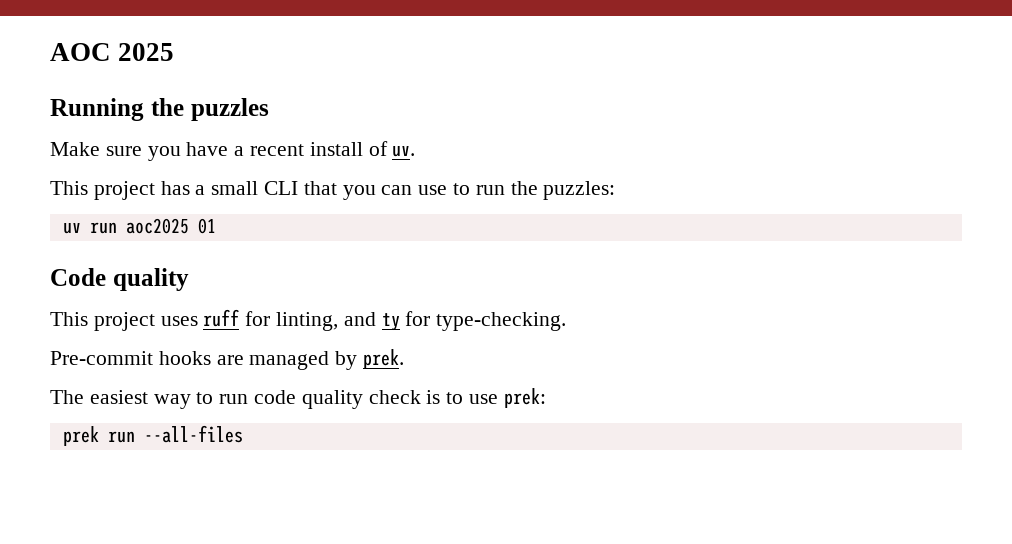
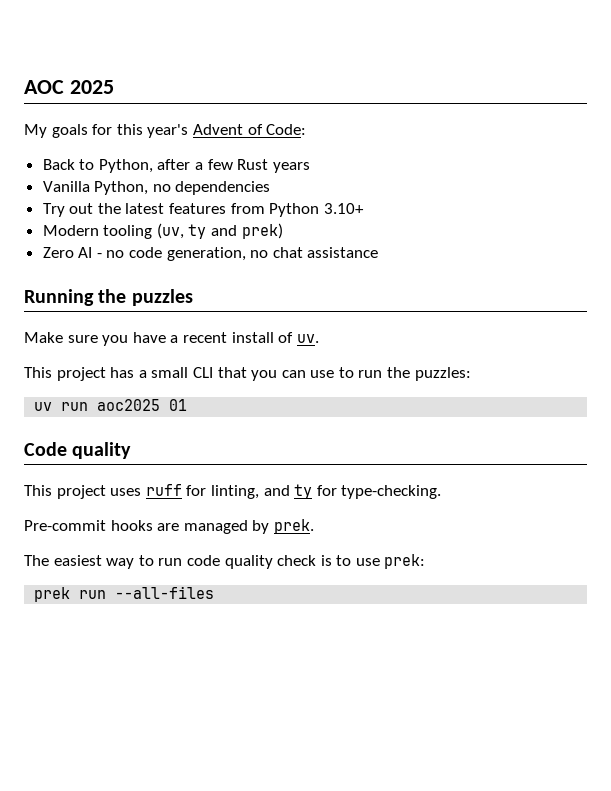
+ My goals for this year's Advent of Code:
+ Back to Python, after a few Rust years
+ Vanilla Python, no dependencies
+ Try out the latest features from Python 3.10+
+ Modern tooling (uv, ty and prek)
+ Zero AI - no code generation, no chat assistance

